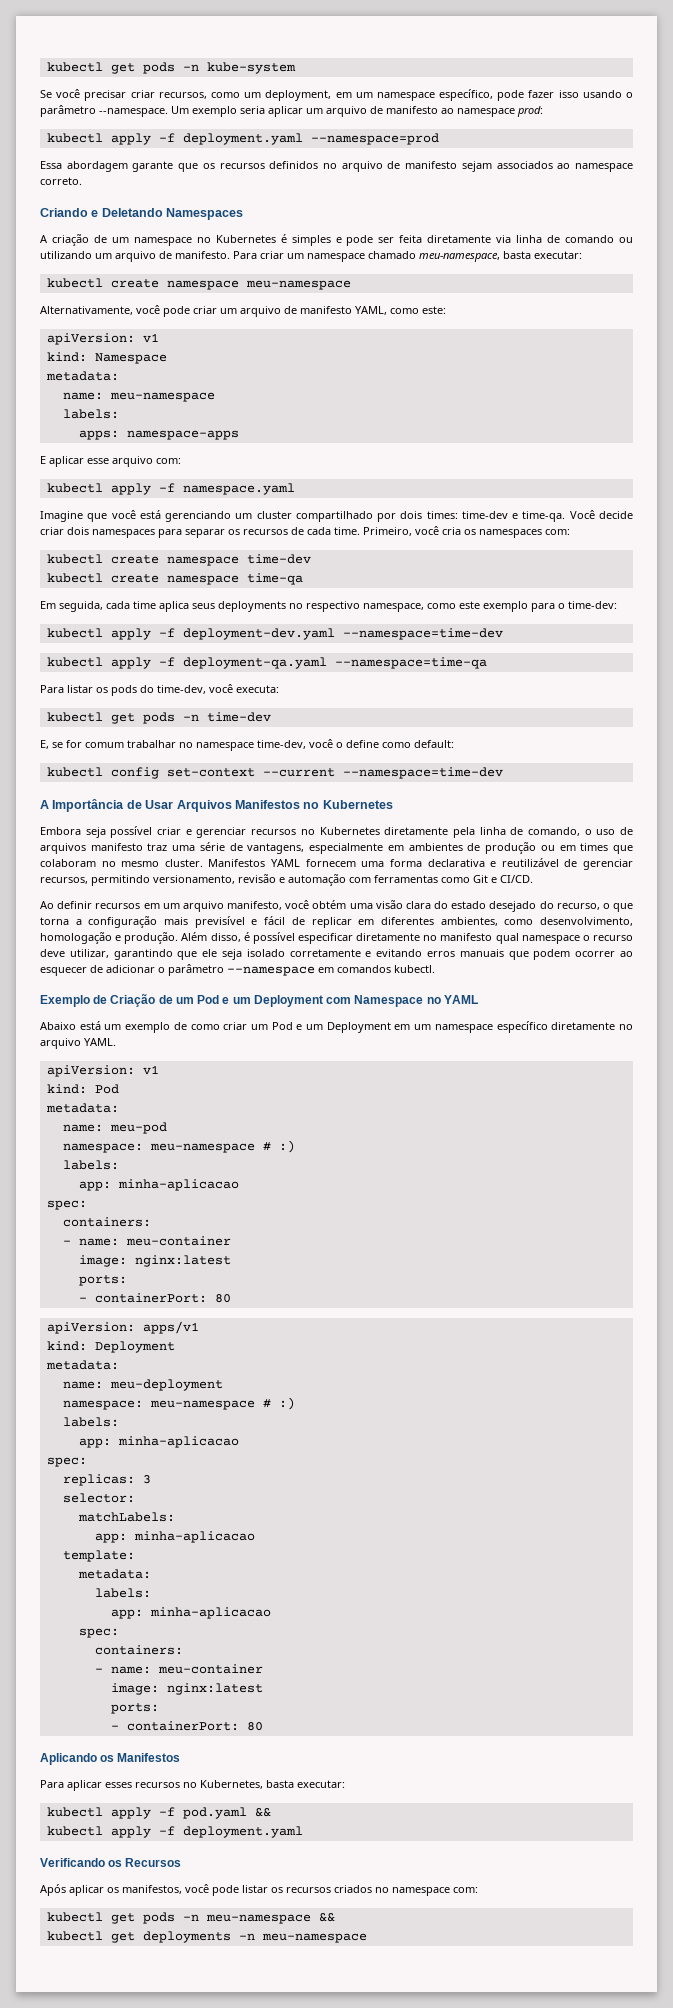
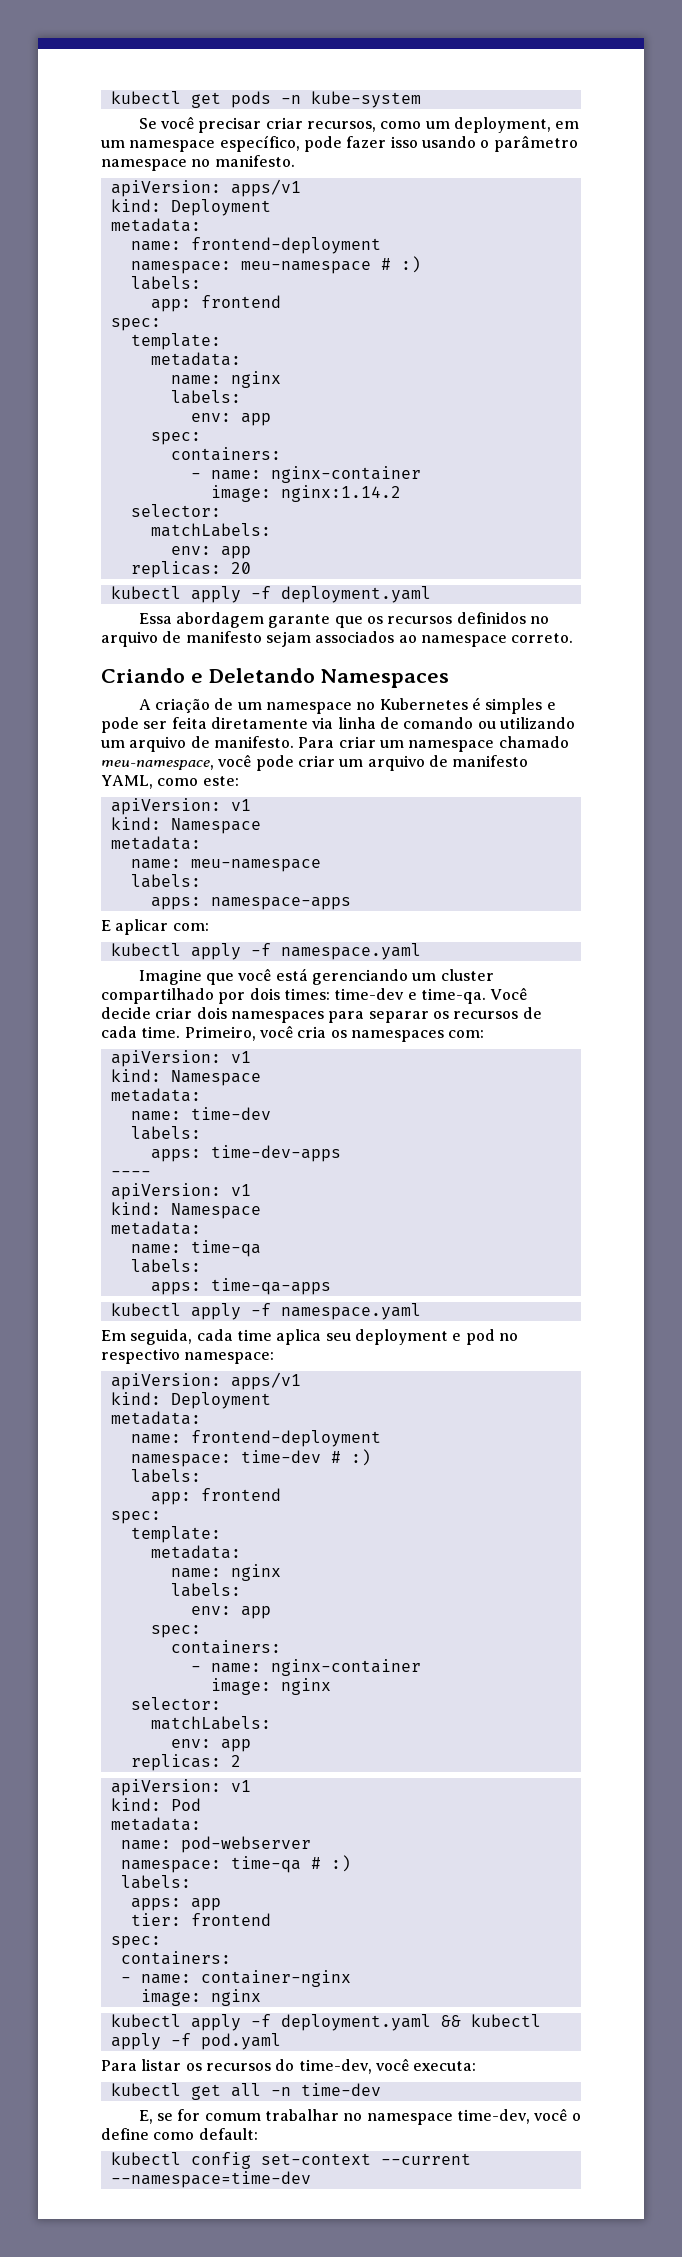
- Se você precisar criar recursos, como um deployment, em um namespace específico, pode fazer isso usando o parâmetro --namespace. Um exemplo seria aplicar um arquivo de manifesto ao namespace prod:
- kubectl apply -f deployment.yaml --namespace=prod
+ Se você precisar criar recursos, como um deployment, em um namespace específico, pode fazer isso usando o parâmetro namespace no manifesto.
+ apiVersion: apps/v1
+ kind: Deployment
+ metadata:
+ name: frontend-deployment
+ namespace: meu-namespace # :)
+ labels:
+ app: frontend
+ spec:
+ template:
+ metadata:
+ name: nginx
+ labels:
+ env: app
+ spec:
+ containers:
+ - name: nginx-container
+ image: nginx:1.14.2
+ selector:
+ matchLabels:
+ env: app
+ replicas: 20
+ kubectl apply -f deployment.yaml
- Para criar um namespace chamado meu-namespace, basta executar:
- kubectl create namespace meu-namespace
- Alternativamente, você pode criar um arquivo de manifesto YAML, como este:
+ Para criar um namespace chamado meu-namespace, você pode criar um arquivo de manifesto YAML, como este:
- E aplicar esse arquivo com:
+ E aplicar com:
  Primeiro, você cria os namespaces com:
- kubectl create namespace time-dev
- kubectl create namespace time-qa
+ apiVersion: v1
+ kind: Namespace
+ metadata:
+ name: time-dev
+ labels:
+ apps: time-dev-apps
+ ----
+ apiVersion: v1
+ kind: Namespace
+ metadata:
+ name: time-qa
+ labels:
+ apps: time-qa-apps
+ kubectl apply -f namespace.yaml
- Em seguida, cada time aplica seus deployments no respectivo namespace, como este exemplo para o time-dev:
- kubectl apply -f deployment-dev.yaml --namespace=time-dev
- kubectl apply -f deployment-qa.yaml --namespace=time-qa
+ Em seguida, cada time aplica seu deployment e pod no respectivo namespace:
+ apiVersion: apps/v1
+ kind: Deployment
+ metadata:
+ name: frontend-deployment
+ namespace: time-dev # :)
+ labels:
+ app: frontend
+ spec:
+ template:
+ metadata:
+ name: nginx
+ labels:
+ env: app
+ spec:
+ containers:
+ - name: nginx-container
+ image: nginx
+ selector:
+ matchLabels:
+ env: app
+ replicas: 2
+ apiVersion: v1
+ kind: Pod
+ metadata:
+ name: pod-webserver
+ namespace: time-qa # :)
+ labels:
+ apps: app
+ tier: frontend
+ spec:
+ containers:
+ - name: container-nginx
+ image: nginx
+ kubectl apply -f deployment.yaml && kubectl apply -f pod.yaml
- Para listar os pods do time-dev, você executa:
+ Para listar os recursos do time-dev, você executa:
- kubectl get pods -n time-dev
+ kubectl get all -n time-dev
- A Importância de Usar Arquivos Manifestos no Kubernetes
- Embora seja possível criar e gerenciar recursos no Kubernetes diretamente pela linha de comando, o uso de arquivos manifesto traz uma série de vantagens, especialmente em ambientes de produção ou em times que colaboram no mesmo cluster. Manifestos YAML fornecem uma forma declarativa e reutilizável de gerenciar recursos, permitindo versionamento, revisão e automação com ferramentas como Git e CI/CD.
- Ao definir recursos em um arquivo manifesto, você obtém uma visão clara do estado desejado do recurso, o que torna a configuração mais previsível e fácil de replicar em diferentes ambientes, como desenvolvimento, homologação e produção. Além disso, é possível especificar diretamente no manifesto qual namespace o recurso deve utilizar, garantindo que ele seja isolado corretamente e evitando erros manuais que podem ocorrer ao esquecer de adicionar o parâmetro --namespace em comandos kubectl.
- Exemplo de Criação de um Pod e um Deployment com Namespace no YAML
- Abaixo está um exemplo de como criar um Pod e um Deployment em um namespace específico diretamente no arquivo YAML.
- apiVersion: v1
- kind: Pod
- metadata:
- name: meu-pod
- namespace: meu-namespace # :)
- labels:
- app: minha-aplicacao
- spec:
- containers:
- - name: meu-container
- image: nginx:latest
- ports:
- - containerPort: 80
- apiVersion: apps/v1
- kind: Deployment
- metadata:
- name: meu-deployment
- namespace: meu-namespace # :)
- labels:
- app: minha-aplicacao
- spec:
- replicas: 3
- selector:
- matchLabels:
- app: minha-aplicacao
- template:
- metadata:
- labels:
- app: minha-aplicacao
- spec:
- containers:
- - name: meu-container
- image: nginx:latest
- ports:
- - containerPort: 80
- Aplicando os Manifestos
- Para aplicar esses recursos no Kubernetes, basta executar:
- kubectl apply -f pod.yaml &&
- kubectl apply -f deployment.yaml
- Verificando os Recursos
- Após aplicar os manifestos, você pode listar os recursos criados no namespace com:
- kubectl get pods -n meu-namespace &&
- kubectl get deployments -n meu-namespace

